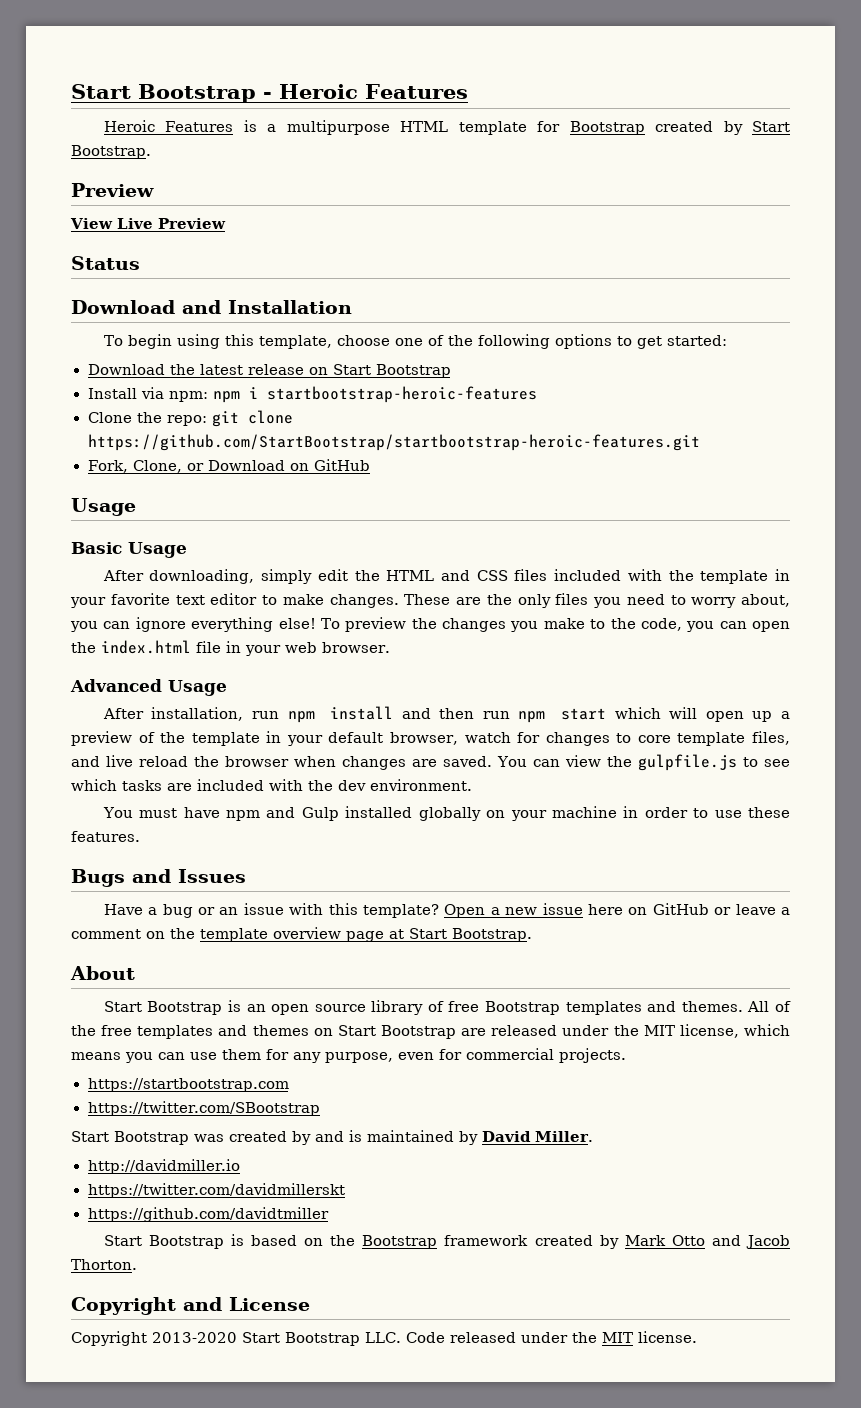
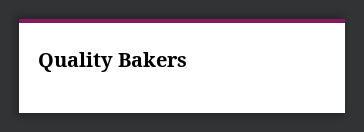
- Start Bootstrap - Heroic Features
- Heroic Features is a multipurpose HTML template for Bootstrap created by Start Bootstrap.
- Preview
- View Live Preview
- Status
- Download and Installation
- To begin using this template, choose one of the following options to get started:
- Download the latest release on Start Bootstrap
- Install via npm: npm i startbootstrap-heroic-features
- Clone the repo: git clone https://github.com/StartBootstrap/startbootstrap-heroic-features.git
- Fork, Clone, or Download on GitHub
- Usage
- Basic Usage
- After downloading, simply edit the HTML and CSS files included with the template in your favorite text editor to make changes. These are the only files you need to worry about, you can ignore everything else! To preview the changes you make to the code, you can open the index.html file in your web browser.
- Advanced Usage
- After installation, run npm install and then run npm start which will open up a preview of the template in your default browser, watch for changes to core template files, and live reload the browser when changes are saved. You can view the gulpfile.js to see which tasks are included with the dev environment.
- You must have npm and Gulp installed globally on your machine in order to use these features.
- Bugs and Issues
- Have a bug or an issue with this template? Open a new issue here on GitHub or leave a comment on the template overview page at Start Bootstrap.
- About
- Start Bootstrap is an open source library of free Bootstrap templates and themes. All of the free templates and themes on Start Bootstrap are released under the MIT license, which means you can use them for any purpose, even for commercial projects.
- https://startbootstrap.com
- https://twitter.com/SBootstrap
- Start Bootstrap was created by and is maintained by David Miller.
- http://davidmiller.io
- https://twitter.com/davidmillerskt
- https://github.com/davidtmiller
- Start Bootstrap is based on the Bootstrap framework created by Mark Otto and Jacob Thorton.
- Copyright and License
- Copyright 2013-2020 Start Bootstrap LLC. Code released under the MIT license.
+ Quality Bakers

